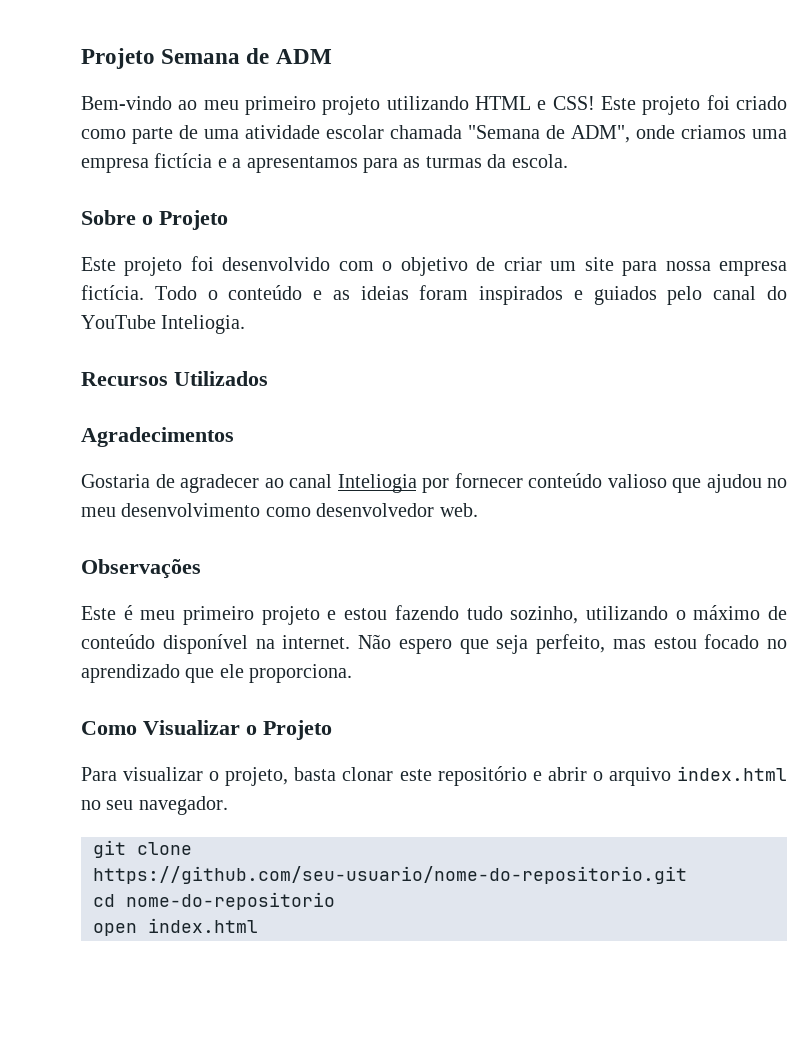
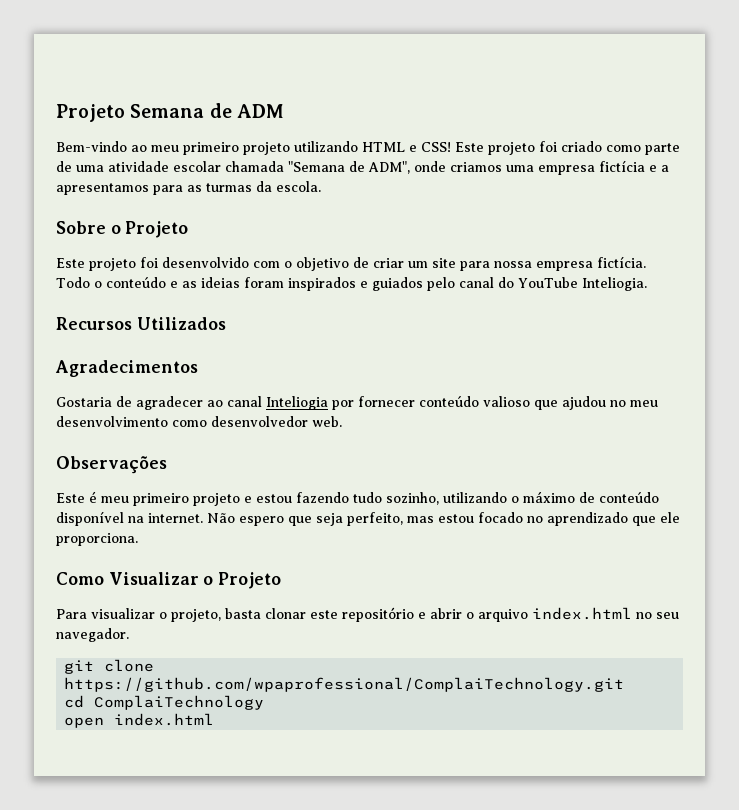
- git clone https://github.com/seu-usuario/nome-do-repositorio.git
+ git clone https://github.com/wpaprofessional/ComplaiTechnology.git
- cd nome-do-repositorio
+ cd ComplaiTechnology

